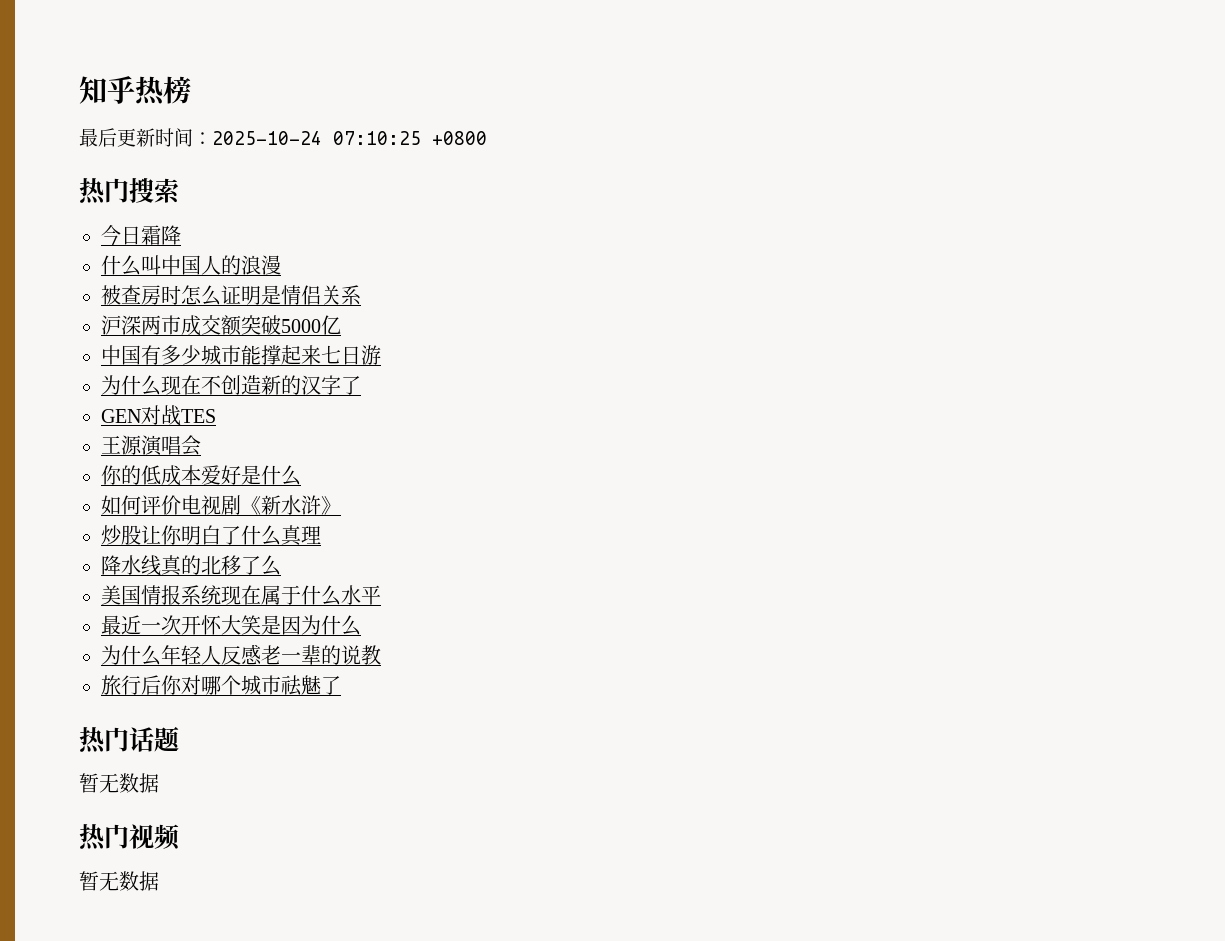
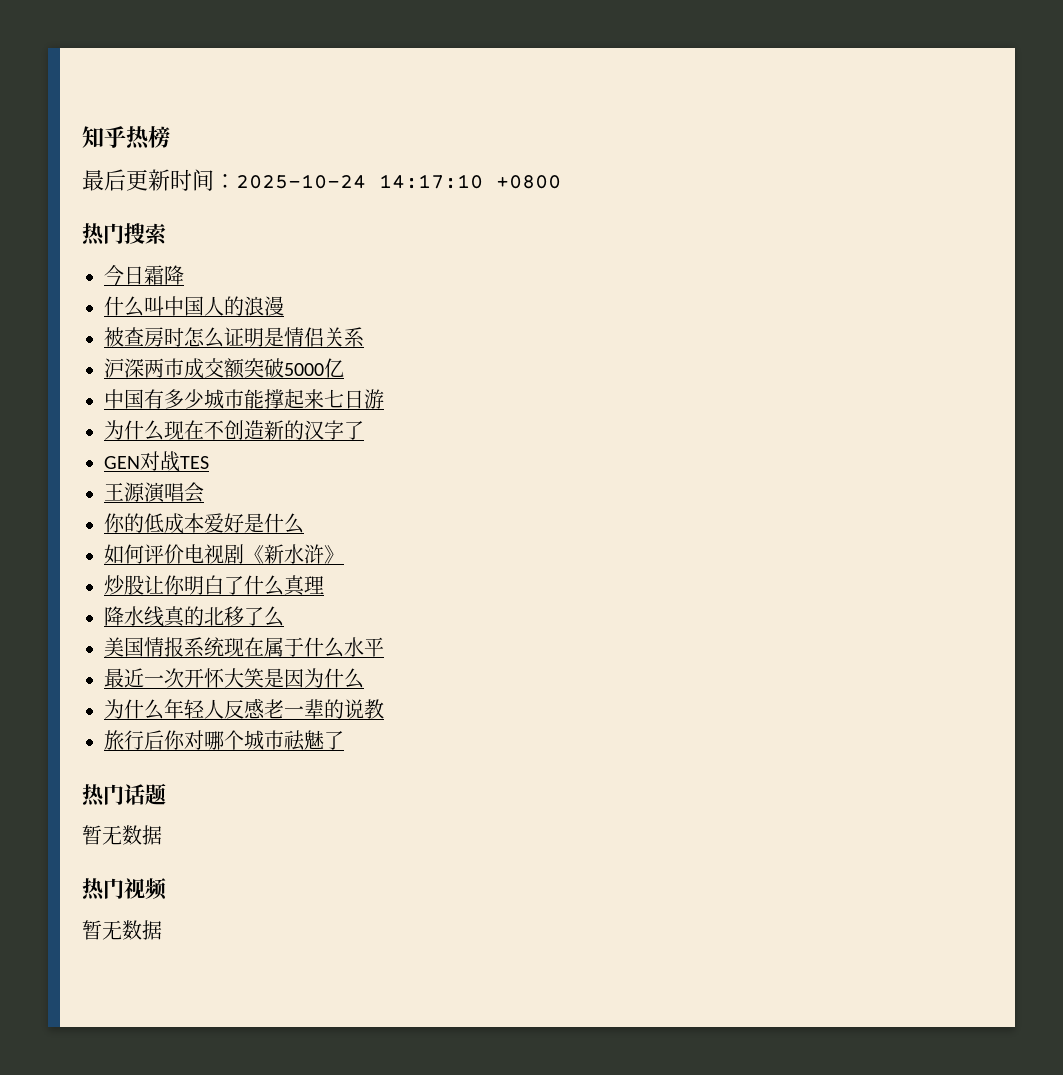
- 最后更新时间：2025-10-24 07:10:25 +0800
+ 最后更新时间：2025-10-24 14:17:10 +0800

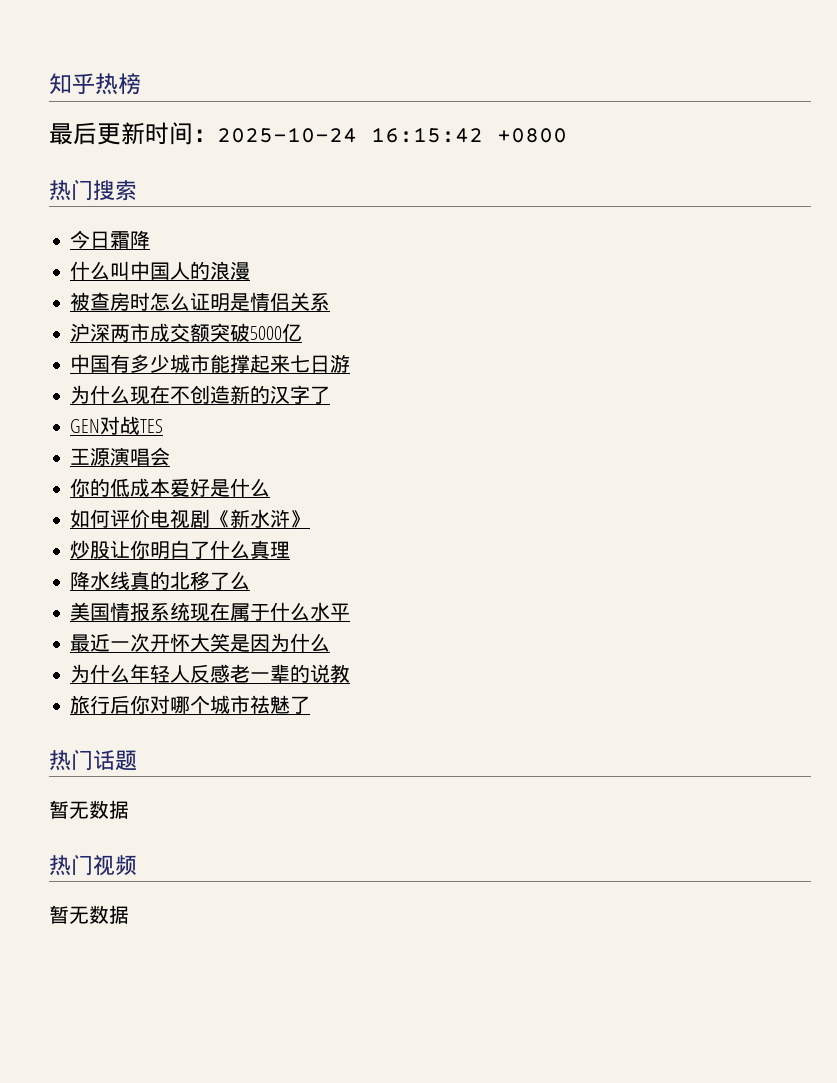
- 最后更新时间：2025-10-24 14:17:10 +0800
+ 最后更新时间：2025-10-24 16:15:42 +0800

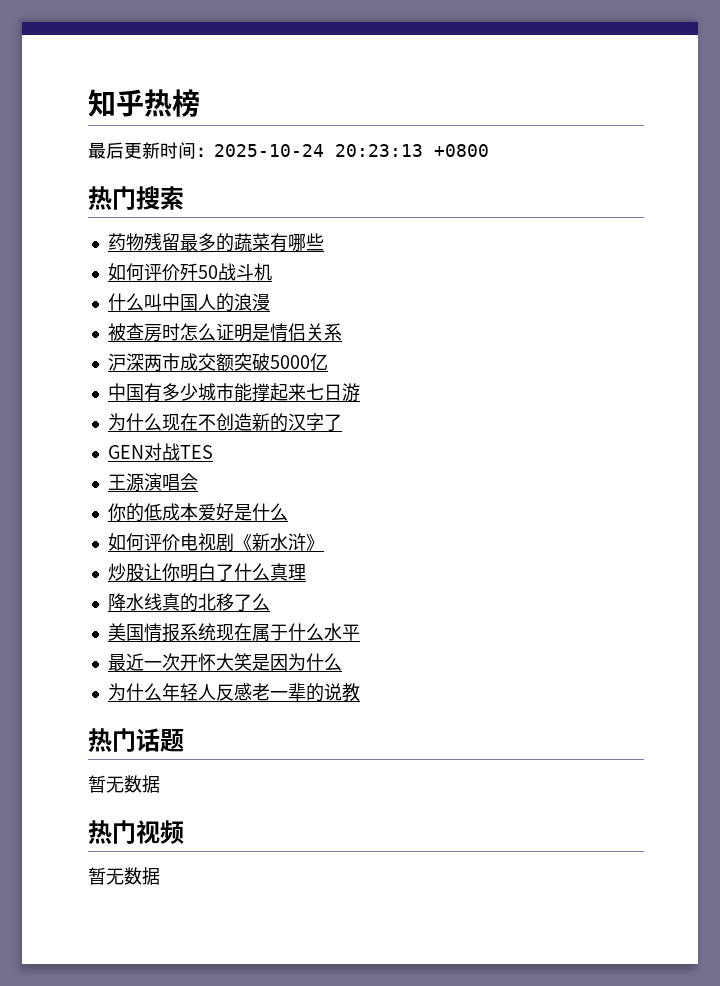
- 最后更新时间：2025-10-24 16:15:42 +0800
+ 最后更新时间：2025-10-24 20:23:13 +0800
- 今日霜降
+ 药物残留最多的蔬菜有哪些
+ 如何评价歼50战斗机
- 旅行后你对哪个城市祛魅了

